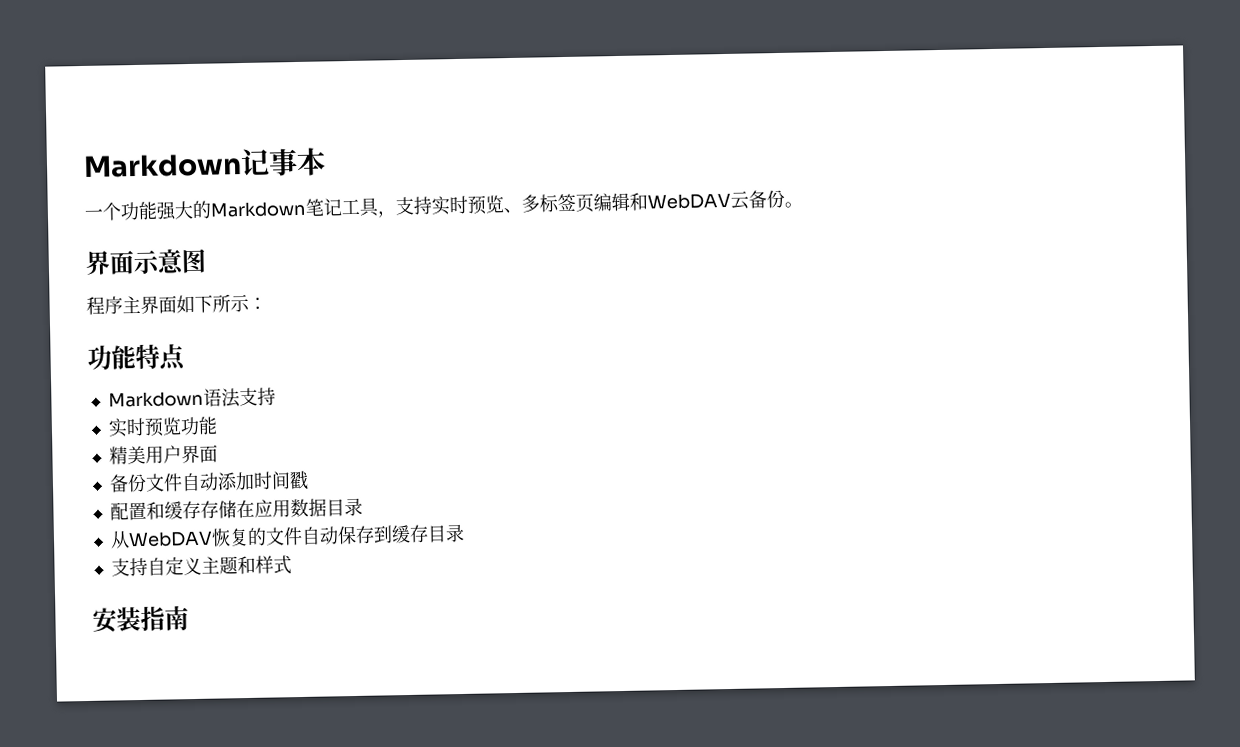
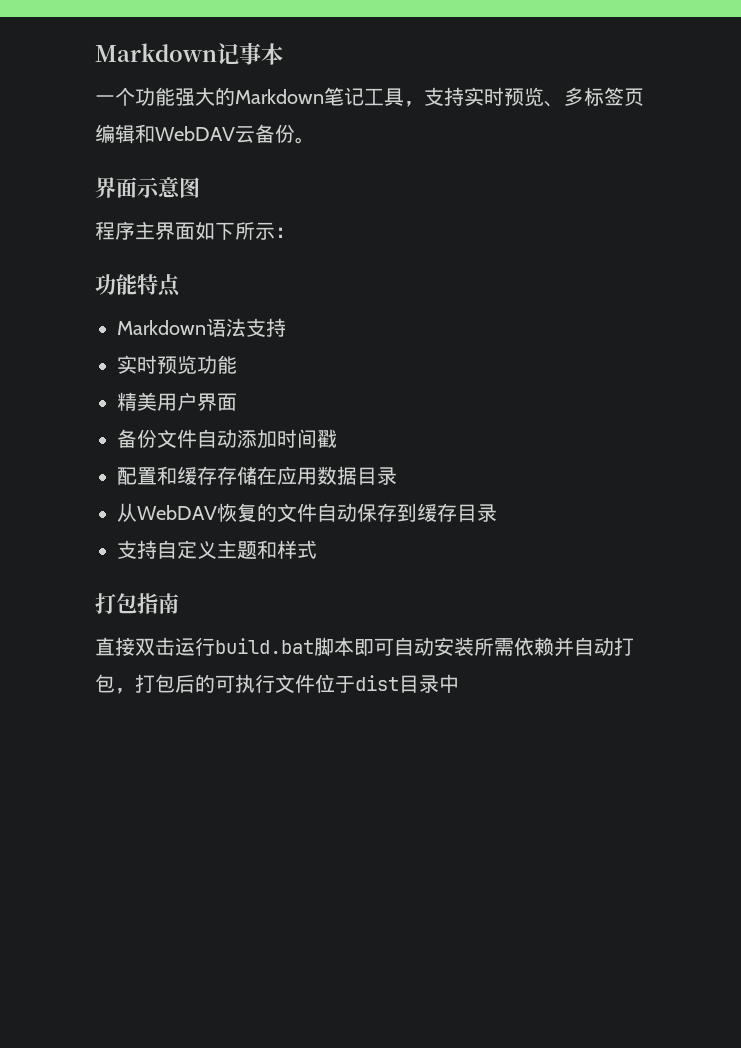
- 安装指南
+ 打包指南
+ 直接双击运行build.bat脚本即可自动安装所需依赖并自动打包，打包后的可执行文件位于dist目录中

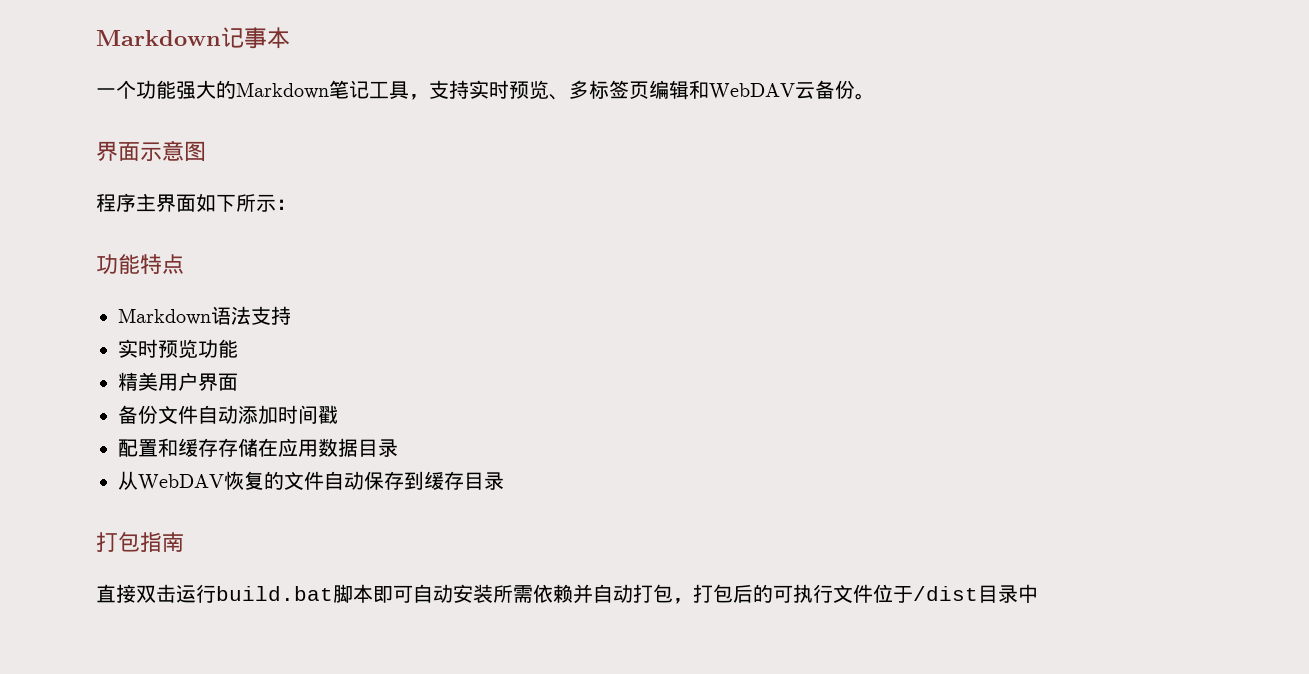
- 支持自定义主题和样式
- 直接双击运行build.bat脚本即可自动安装所需依赖并自动打包，打包后的可执行文件位于dist目录中
+ 直接双击运行build.bat脚本即可自动安装所需依赖并自动打包，打包后的可执行文件位于/dist目录中

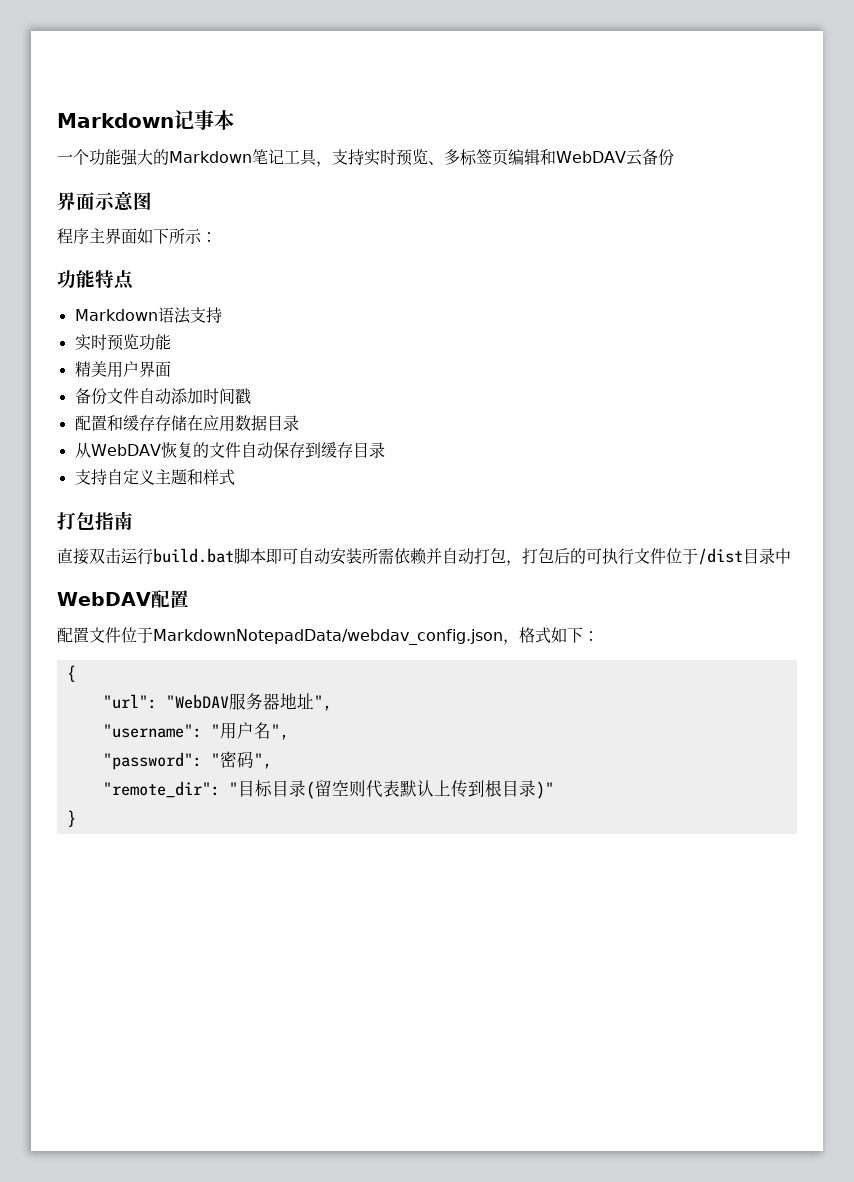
- 一个功能强大的Markdown笔记工具，支持实时预览、多标签页编辑和WebDAV云备份。
+ 一个功能强大的Markdown笔记工具，支持实时预览、多标签页编辑和WebDAV云备份
+ 支持自定义主题和样式
+ WebDAV配置
+ 配置文件位于MarkdownNotepadData/webdav_config.json，格式如下：
+ {
+ "url": "WebDAV服务器地址",
+ "username": "用户名",
+ "password": "密码",
+ "remote_dir": "目标目录(留空则代表默认上传到根目录)"
+ }

